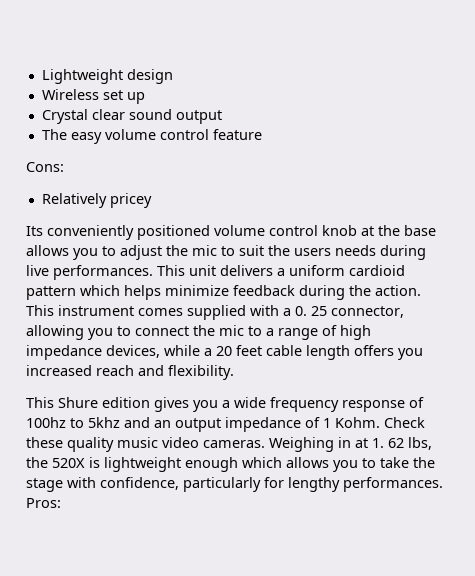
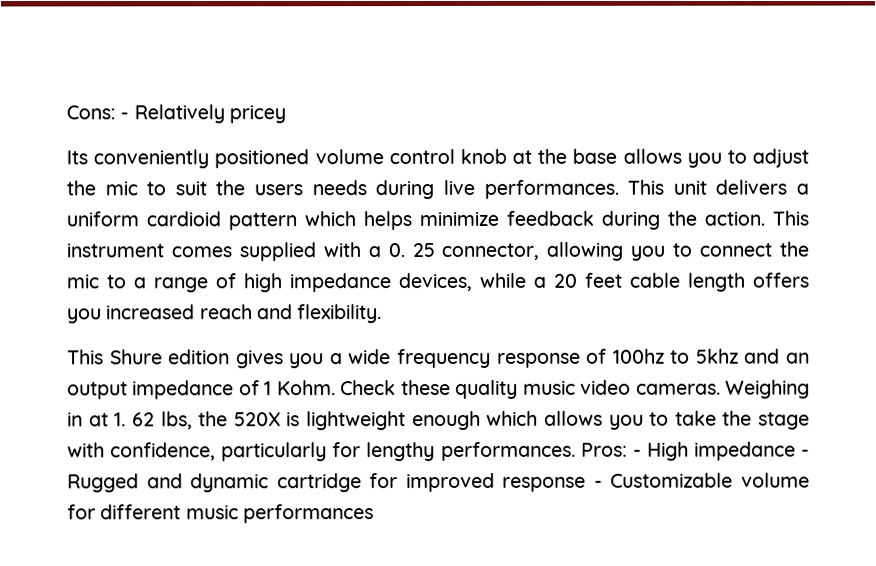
- Lightweight design
- Wireless set up
- Crystal clear sound output
- The easy volume control feature
- Cons:
- Relatively pricey
+ Cons: - Relatively pricey
- Pros:
+ Pros: - High impedance - Rugged and dynamic cartridge for improved response - Customizable volume for different music performances

